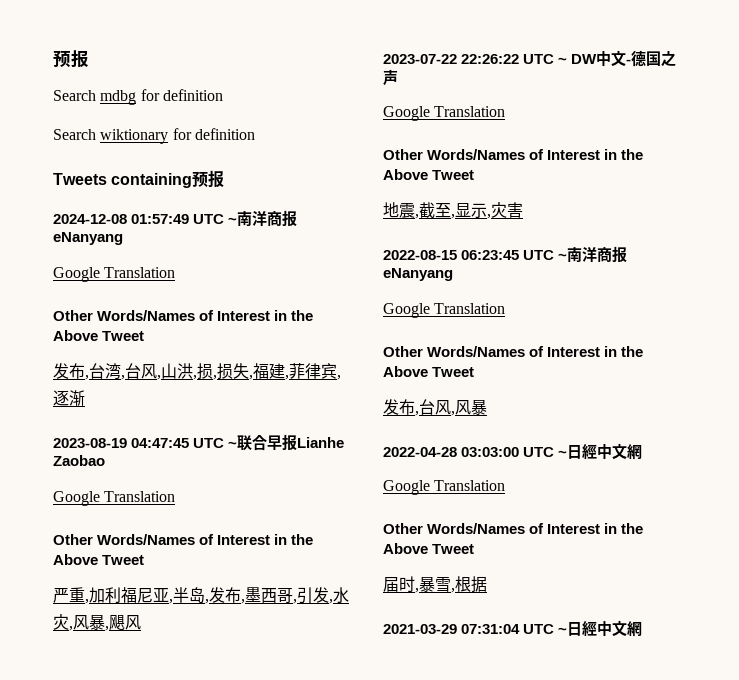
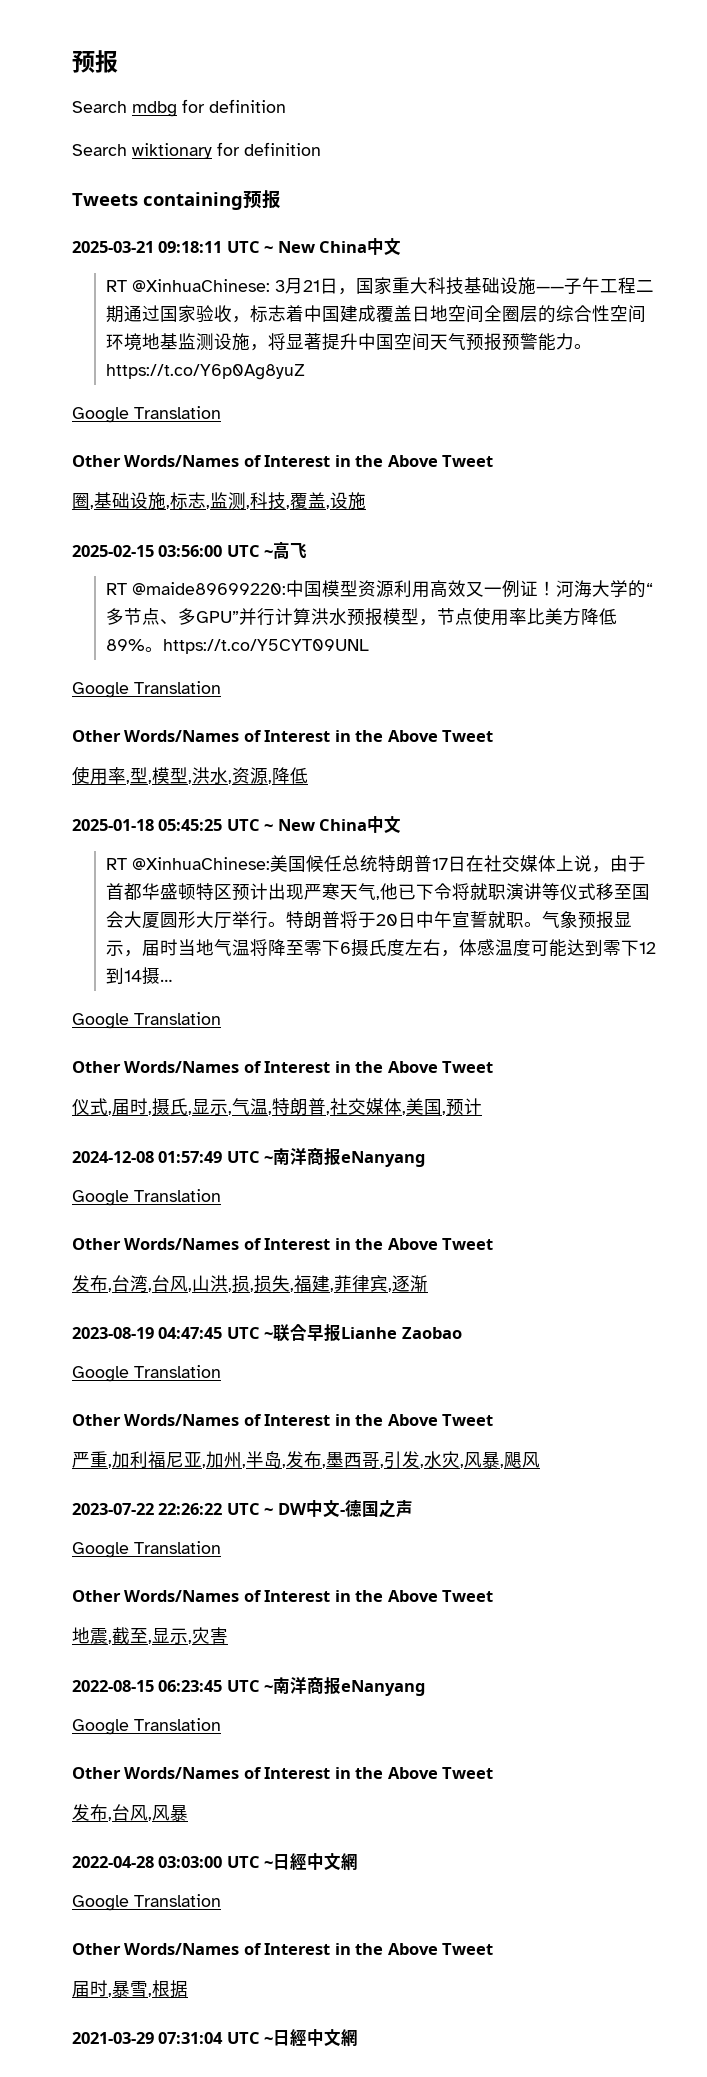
+ 2025-03-21 09:18:11 UTC ~ New China中文
+ RT @XinhuaChinese: 3月21日，国家重大科技基础设施——子午工程二期通过国家验收，标志着中国建成覆盖日地空间全圈层的综合性空间环境地基监测设施，将显著提升中国空间天气预报预警能力。https://t.co/Y6p0Ag8yuZ
+ Google Translation
+ Other Words/Names of Interest in the Above Tweet
+ 圈,基础设施,标志,监测,科技,覆盖,设施
+ 2025-02-15 03:56:00 UTC ~高飞
+ RT @maide89699220:中国模型资源利用高效又一例证！河海大学的“多节点、多GPU”并行计算洪水预报模型，节点使用率比美方降低89%。https://t.co/Y5CYT09UNL
+ Google Translation
+ Other Words/Names of Interest in the Above Tweet
+ 使用率,型,模型,洪水,资源,降低
+ 2025-01-18 05:45:25 UTC ~ New China中文
+ RT @XinhuaChinese:美国候任总统特朗普17日在社交媒体上说，由于首都华盛顿特区预计出现严寒天气,他已下令将就职演讲等仪式移至国会大厦圆形大厅举行。特朗普将于20日中午宣誓就职。气象预报显示，届时当地气温将降至零下6摄氏度左右，体感温度可能达到零下12到14摄…
+ Google Translation
+ Other Words/Names of Interest in the Above Tweet
+ 仪式,届时,摄氏,显示,气温,特朗普,社交媒体,美国,预计
- 严重,加利福尼亚,半岛,发布,墨西哥,引发,水灾,风暴,飓风
+ 严重,加利福尼亚,加州,半岛,发布,墨西哥,引发,水灾,风暴,飓风

